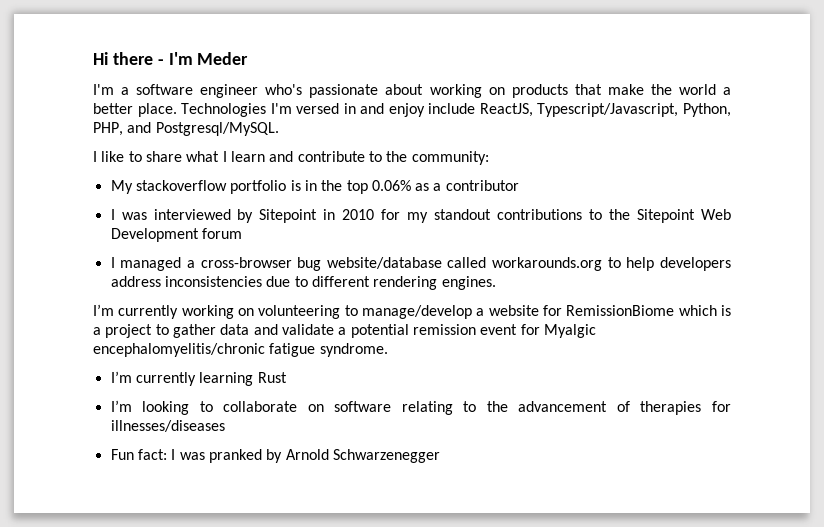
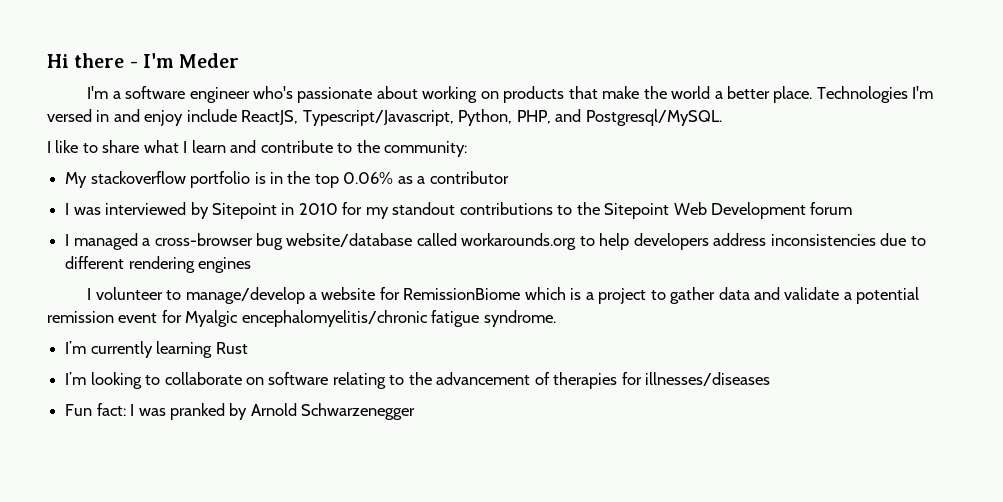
- I managed a cross-browser bug website/database called workarounds.org to help developers address inconsistencies due to different rendering engines.
- I’m currently working on volunteering to manage/develop a website for RemissionBiome which is a project to gather data and validate a potential remission event for Myalgic encephalomyelitis/chronic fatigue syndrome.
+ I managed a cross-browser bug website/database called workarounds.org to help developers address inconsistencies due to different rendering engines
+ I volunteer to manage/develop a website for RemissionBiome which is a project to gather data and validate a potential remission event for Myalgic encephalomyelitis/chronic fatigue syndrome.

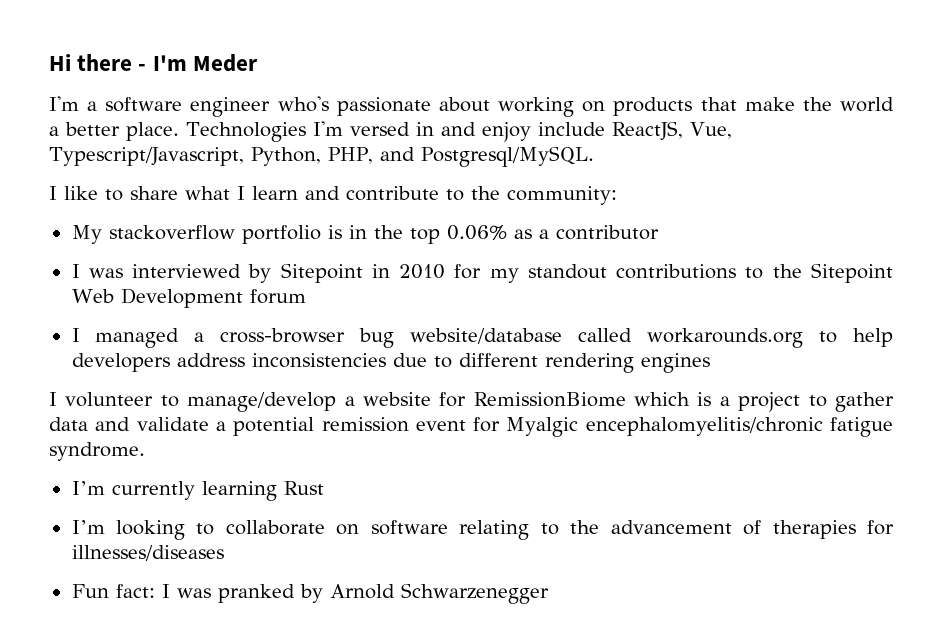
- Technologies I'm versed in and enjoy include ReactJS, Typescript/Javascript, Python, PHP, and Postgresql/MySQL.
+ Technologies I'm versed in and enjoy include ReactJS, Vue, Typescript/Javascript, Python, PHP, and Postgresql/MySQL.

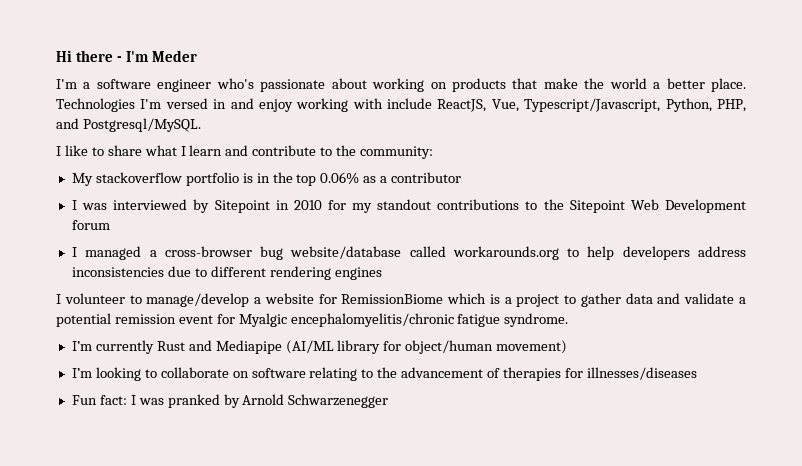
- Technologies I'm versed in and enjoy include ReactJS, Vue, Typescript/Javascript, Python, PHP, and Postgresql/MySQL.
+ Technologies I'm versed in and enjoy working with include ReactJS, Vue, Typescript/Javascript, Python, PHP, and Postgresql/MySQL.
- I’m currently learning Rust
+ I’m currently Rust and Mediapipe (AI/ML library for object/human movement)

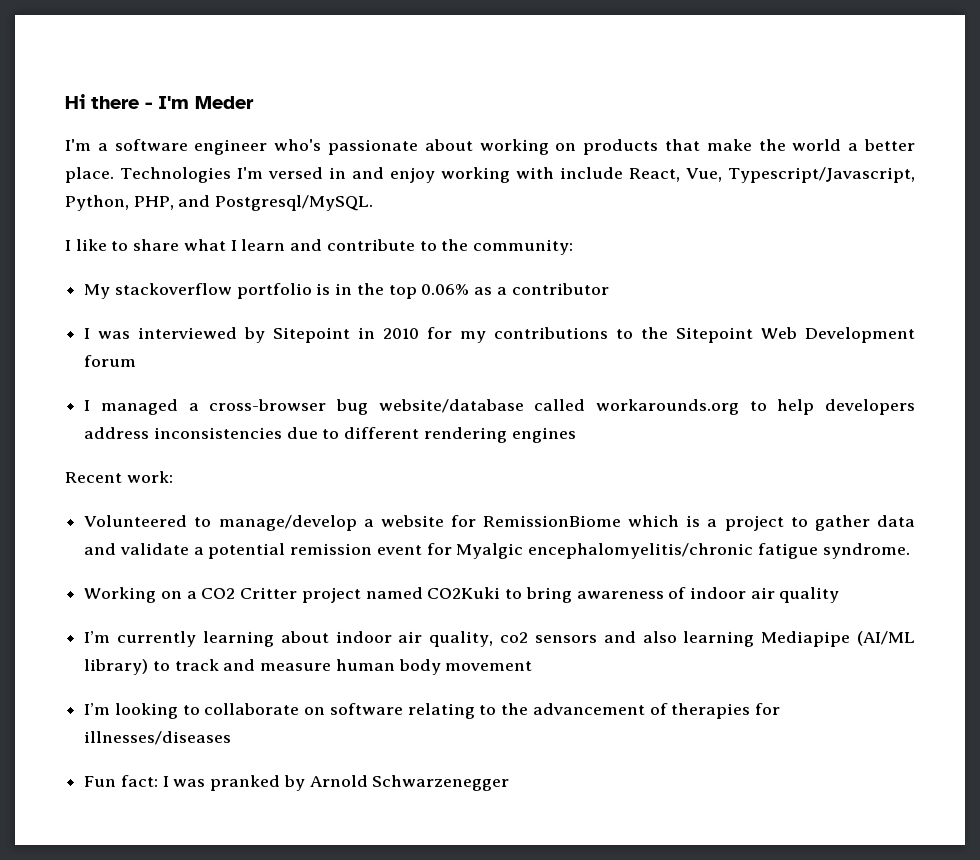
- Technologies I'm versed in and enjoy working with include ReactJS, Vue, Typescript/Javascript, Python, PHP, and Postgresql/MySQL.
+ Technologies I'm versed in and enjoy working with include React, Vue, Typescript/Javascript, Python, PHP, and Postgresql/MySQL.
- I was interviewed by Sitepoint in 2010 for my standout contributions to the Sitepoint Web Development forum
+ I was interviewed by Sitepoint in 2010 for my contributions to the Sitepoint Web Development forum
- I volunteer to manage/develop a website for RemissionBiome which is a project to gather data and validate a potential remission event for Myalgic encephalomyelitis/chronic fatigue syndrome.
+ Recent work:
+ Volunteered to manage/develop a website for RemissionBiome which is a project to gather data and validate a potential remission event for Myalgic encephalomyelitis/chronic fatigue syndrome.
- I’m currently Rust and Mediapipe (AI/ML library for object/human movement)
+ Working on a CO2 Critter project named CO2Kuki to bring awareness of indoor air quality
+ I’m currently learning about indoor air quality, co2 sensors and also learning Mediapipe (AI/ML library) to track and measure human body movement

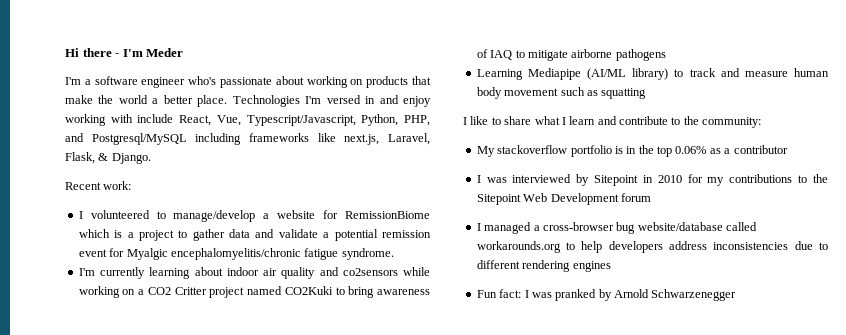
- Technologies I'm versed in and enjoy working with include React, Vue, Typescript/Javascript, Python, PHP, and Postgresql/MySQL.
+ Technologies I'm versed in and enjoy working with include React, Vue, Typescript/Javascript, Python, PHP, and Postgresql/MySQL including frameworks like next.js, Laravel, Flask, & Django.
+ Recent work:
+ I volunteered to manage/develop a website for RemissionBiome which is a project to gather data and validate a potential remission event for Myalgic encephalomyelitis/chronic fatigue syndrome.
+ I'm currently learning about indoor air quality and co2sensors while working on a CO2 Critter project named CO2Kuki to bring awareness of IAQ to mitigate airborne pathogens
+ Learning Mediapipe (AI/ML library) to track and measure human body movement such as squatting
- Recent work:
- Volunteered to manage/develop a website for RemissionBiome which is a project to gather data and validate a potential remission event for Myalgic encephalomyelitis/chronic fatigue syndrome.
- Working on a CO2 Critter project named CO2Kuki to bring awareness of indoor air quality
- I’m currently learning about indoor air quality, co2 sensors and also learning Mediapipe (AI/ML library) to track and measure human body movement
- I’m looking to collaborate on software relating to the advancement of therapies for illnesses/diseases

